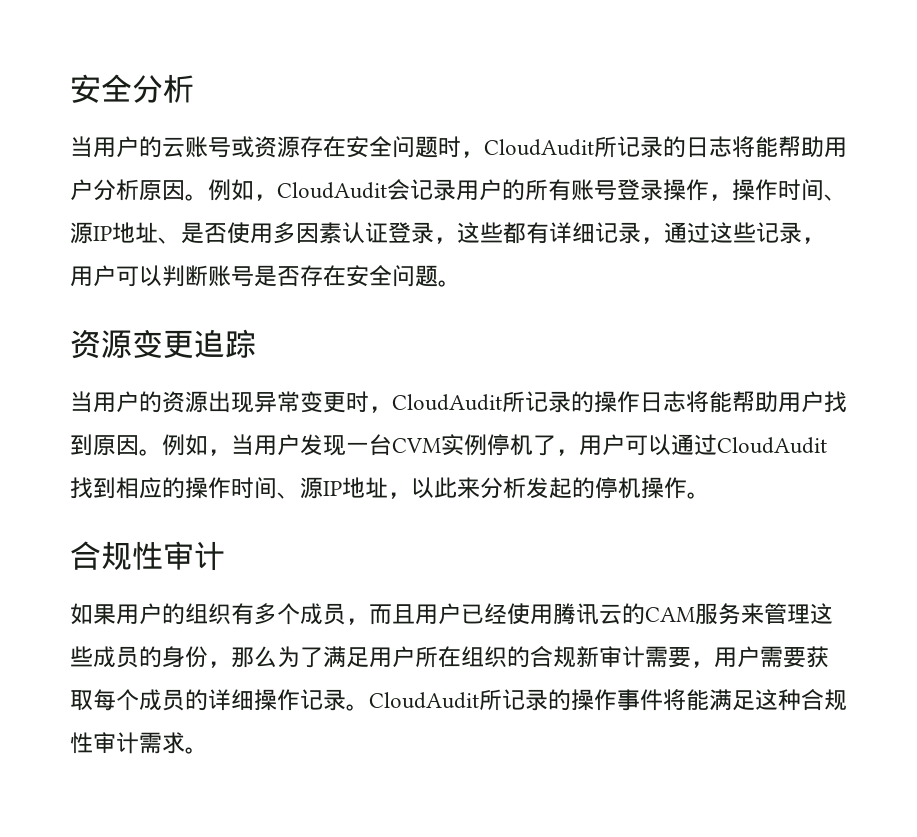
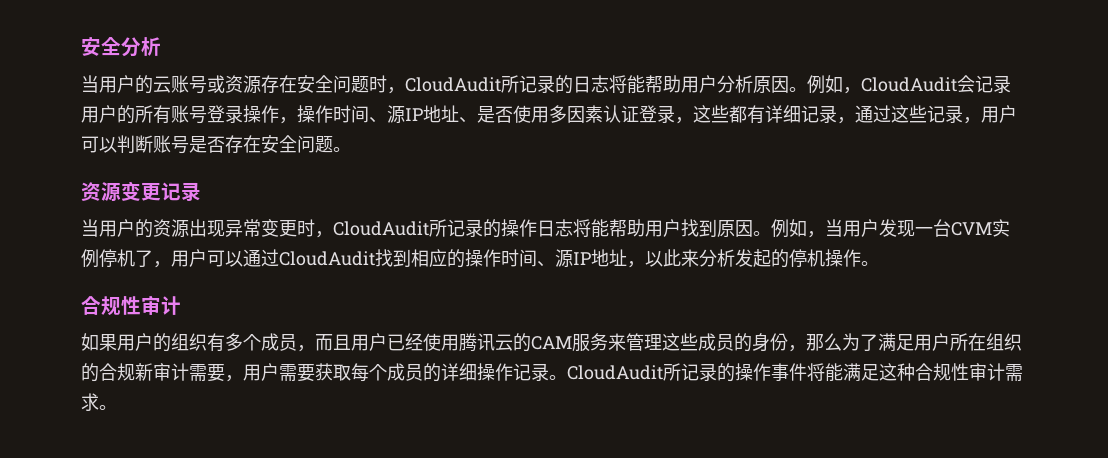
- 资源变更追踪
+ 资源变更记录

